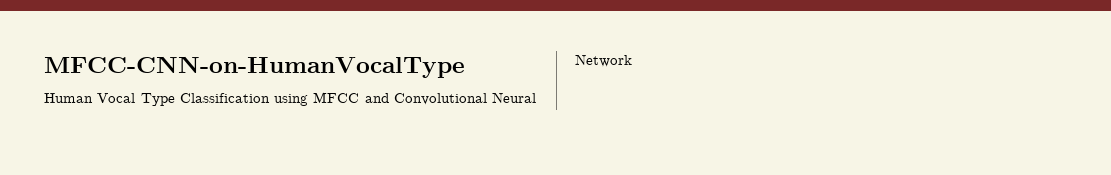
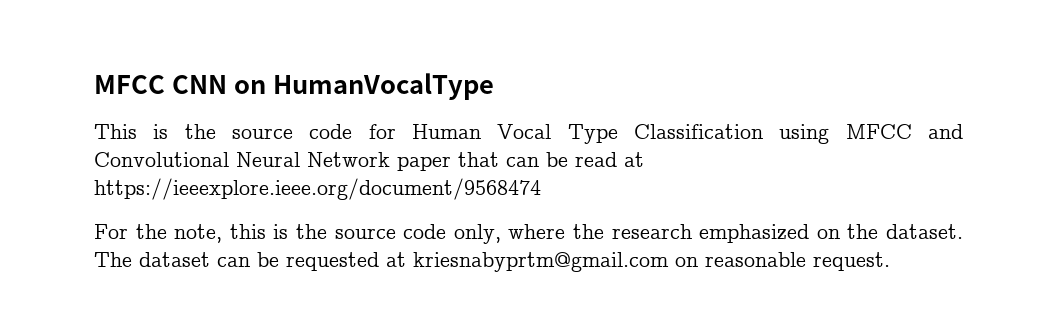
- MFCC-CNN-on-HumanVocalType
- Human Vocal Type Classification using MFCC and Convolutional Neural Network
+ MFCC CNN on HumanVocalType
+ This is the source code for Human Vocal Type Classification using MFCC and Convolutional Neural Network paper that can be read at https://ieeexplore.ieee.org/document/9568474
+ For the note, this is the source code only, where the research emphasized on the dataset. The dataset can be requested at kriesnabyprtm@gmail.com on reasonable request.

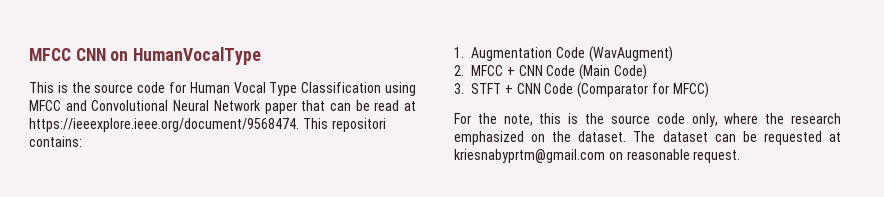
- This is the source code for Human Vocal Type Classification using MFCC and Convolutional Neural Network paper that can be read at https://ieeexplore.ieee.org/document/9568474
+ This is the source code for Human Vocal Type Classification using MFCC and Convolutional Neural Network paper that can be read at https://ieeexplore.ieee.org/document/9568474. This repositori contains:
+ 1. Augmentation Code (WavAugment)
+ 2. MFCC + CNN Code (Main Code)
+ 3. STFT + CNN Code (Comparator for MFCC)

